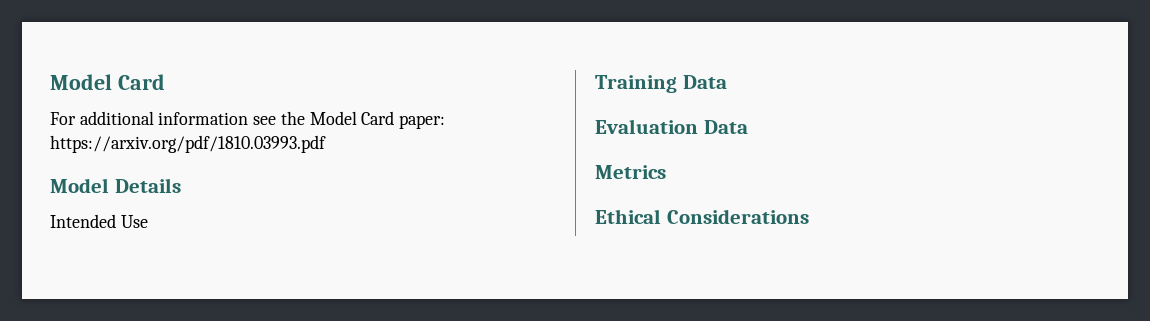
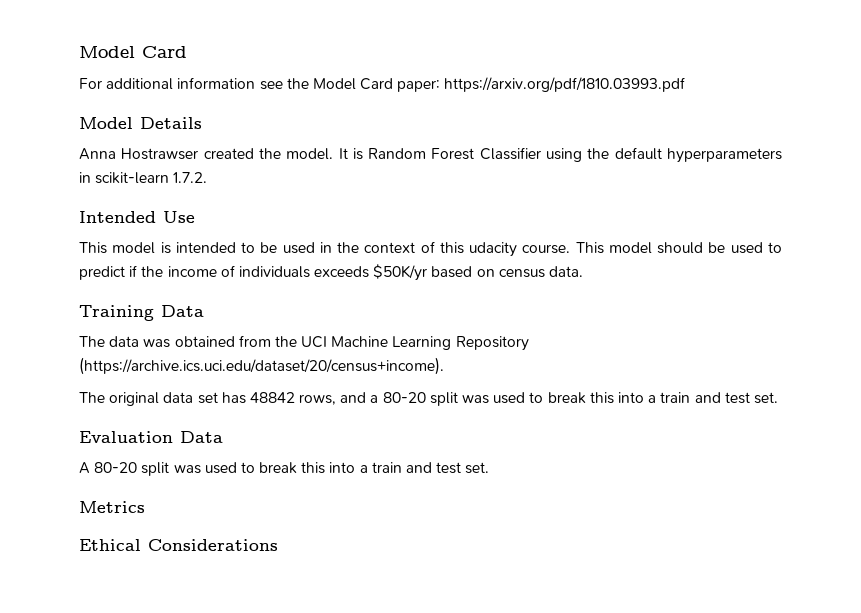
+ Anna Hostrawser created the model. It is Random Forest Classifier using the default hyperparameters in scikit-learn 1.7.2.
  Intended Use
+ This model is intended to be used in the context of this udacity course. This model should be used to predict if the income of individuals exceeds $50K/yr based on census data.
  Training Data
+ The data was obtained from the UCI Machine Learning Repository (https://archive.ics.uci.edu/dataset/20/census+income).
+ The original data set has 48842 rows, and a 80-20 split was used to break this into a train and test set.
  Evaluation Data
+ A 80-20 split was used to break this into a train and test set.

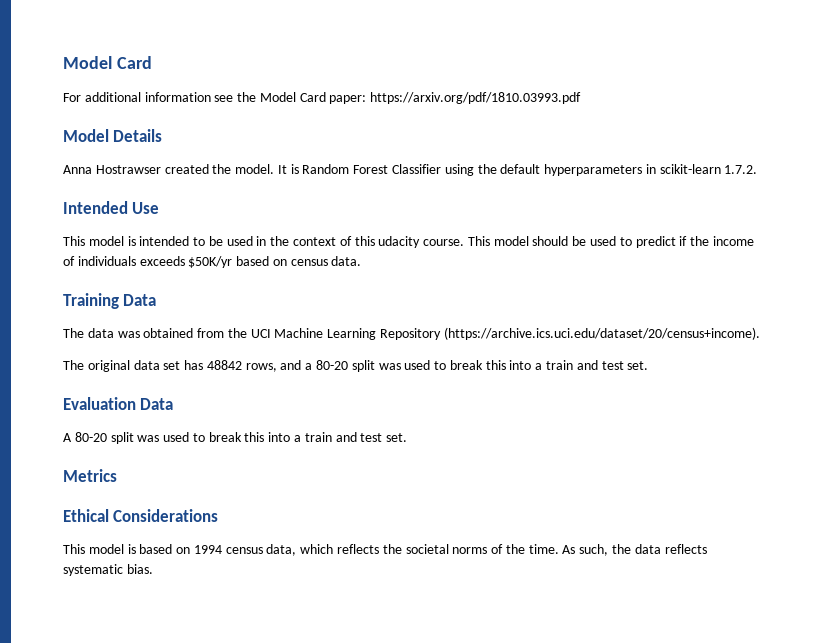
+ This model is based on 1994 census data, which reflects the societal norms of the time. As such, the data reflects systematic bias.

